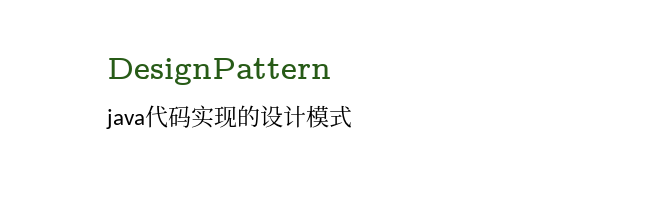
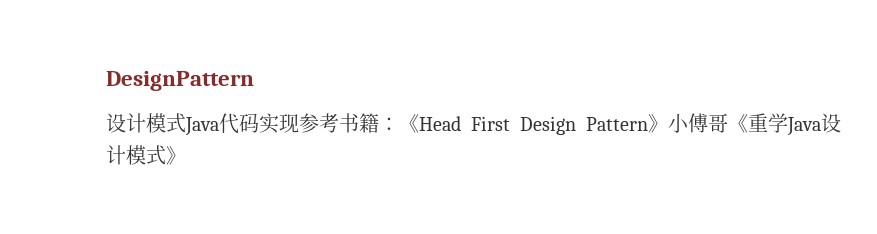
- java代码实现的设计模式
+ 设计模式Java代码实现参考书籍：《Head First Design Pattern》小傅哥《重学Java设计模式》

